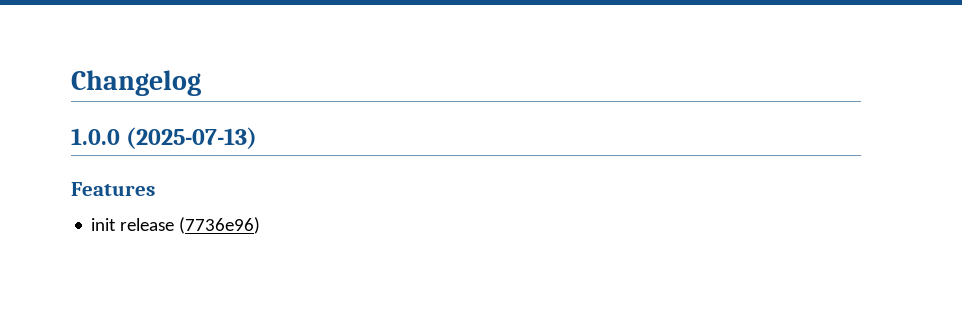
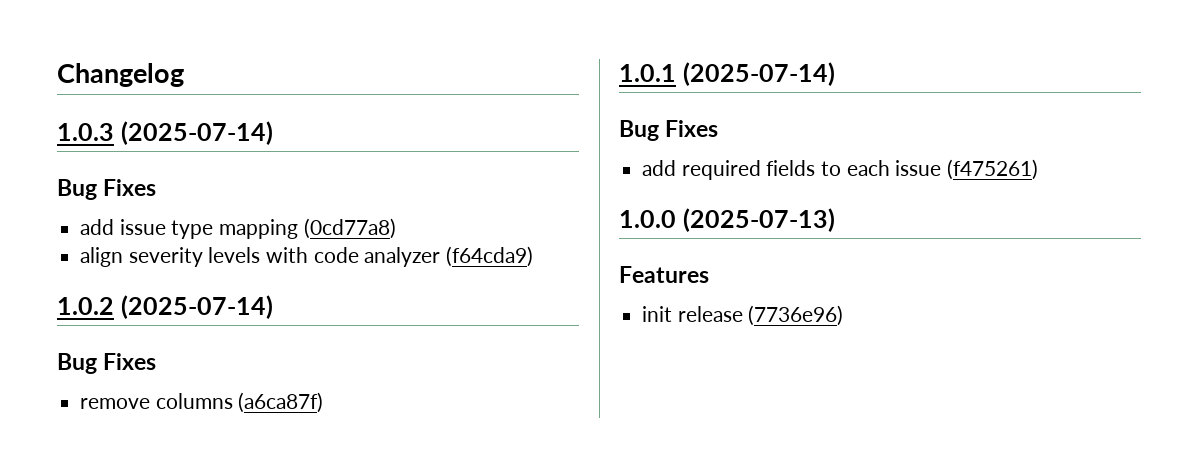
+ 1.0.3 (2025-07-14)
+ Bug Fixes
+ add issue type mapping (0cd77a8)
+ align severity levels with code analyzer (f64cda9)
+ 1.0.2 (2025-07-14)
+ Bug Fixes
+ remove columns (a6ca87f)
+ 1.0.1 (2025-07-14)
+ Bug Fixes
+ add required fields to each issue (f475261)

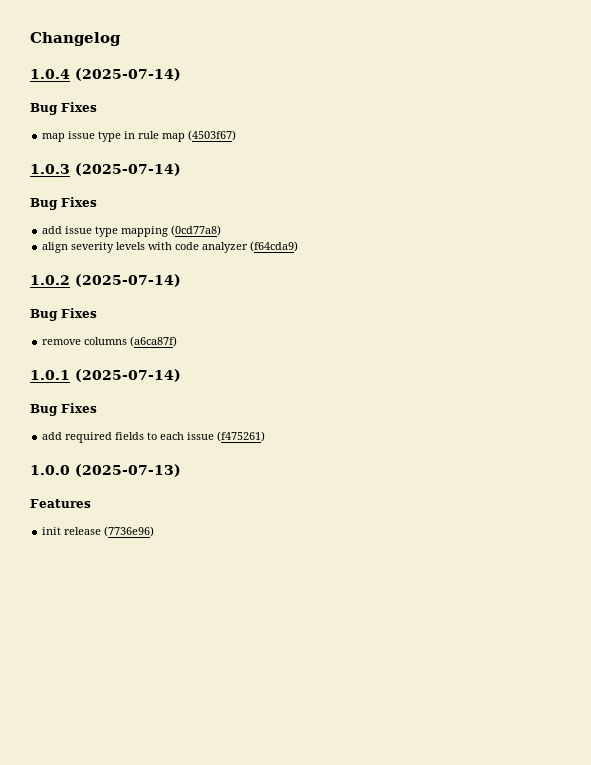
+ 1.0.4 (2025-07-14)
+ Bug Fixes
+ map issue type in rule map (4503f67)

